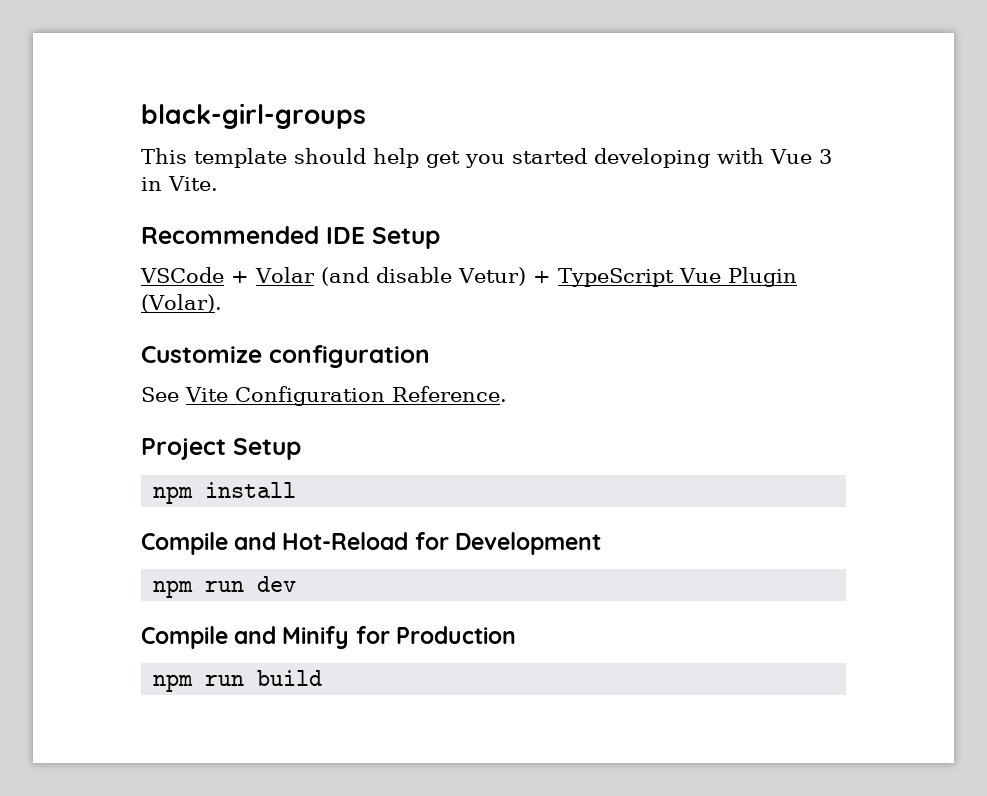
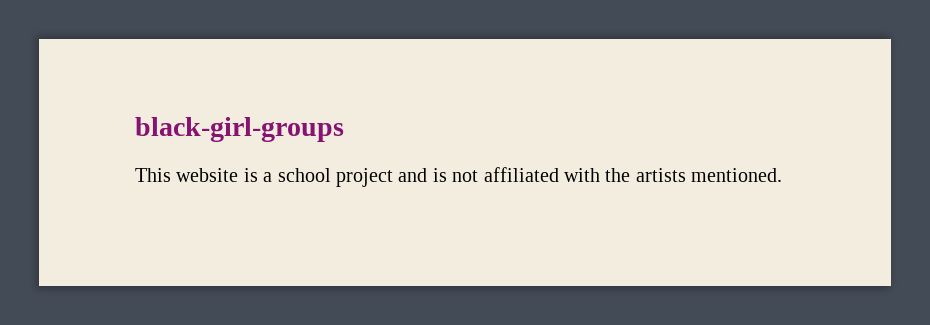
- This template should help get you started developing with Vue 3 in Vite.
- Recommended IDE Setup
- VSCode + Volar (and disable Vetur) + TypeScript Vue Plugin (Volar).
- Customize configuration
- See Vite Configuration Reference.
- Project Setup
- npm install
- Compile and Hot-Reload for Development
- npm run dev
- Compile and Minify for Production
- npm run build
+ This website is a school project and is not affiliated with the artists mentioned.

